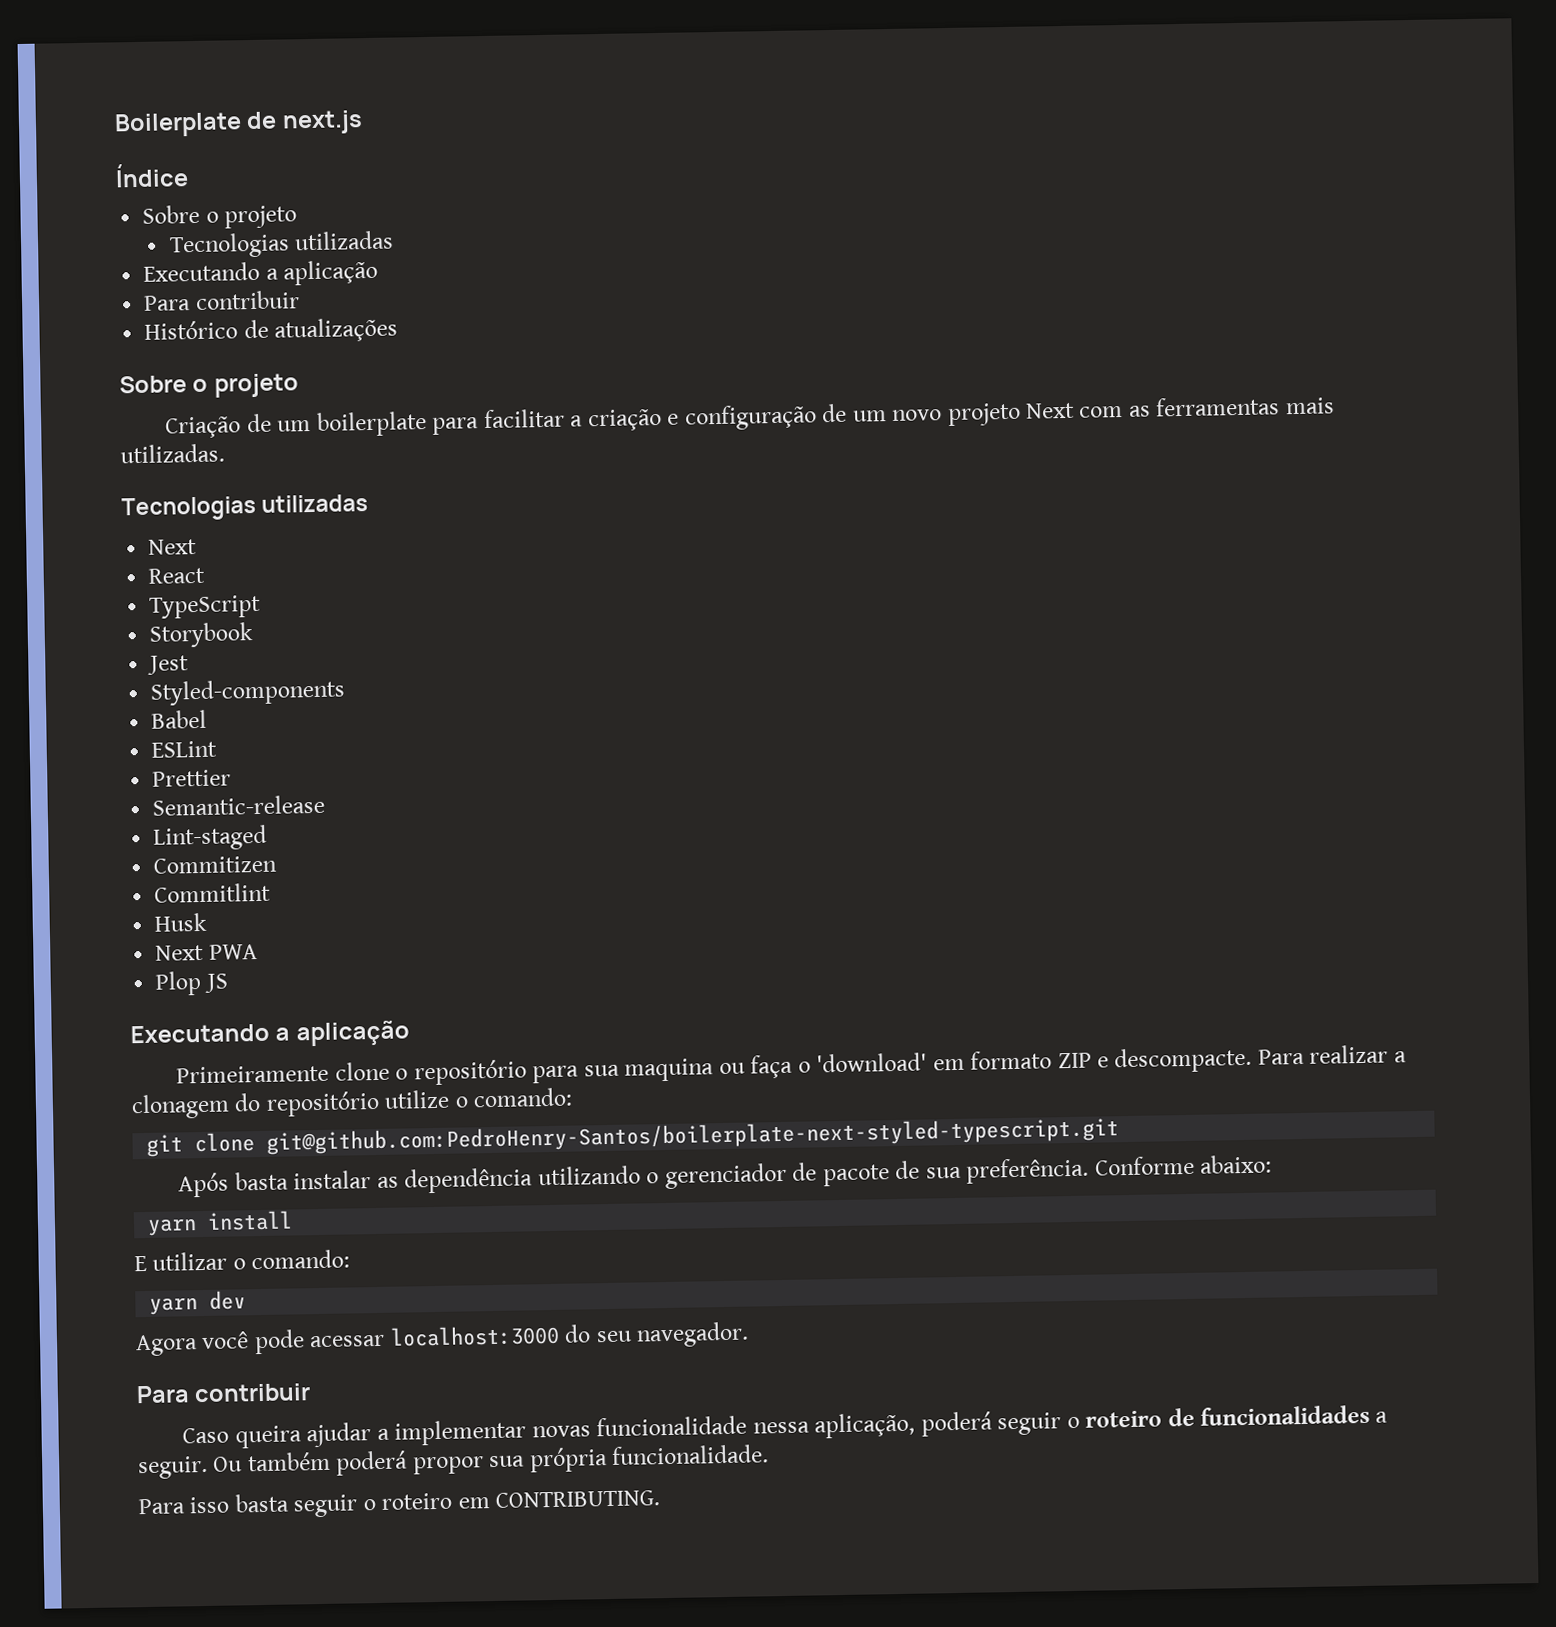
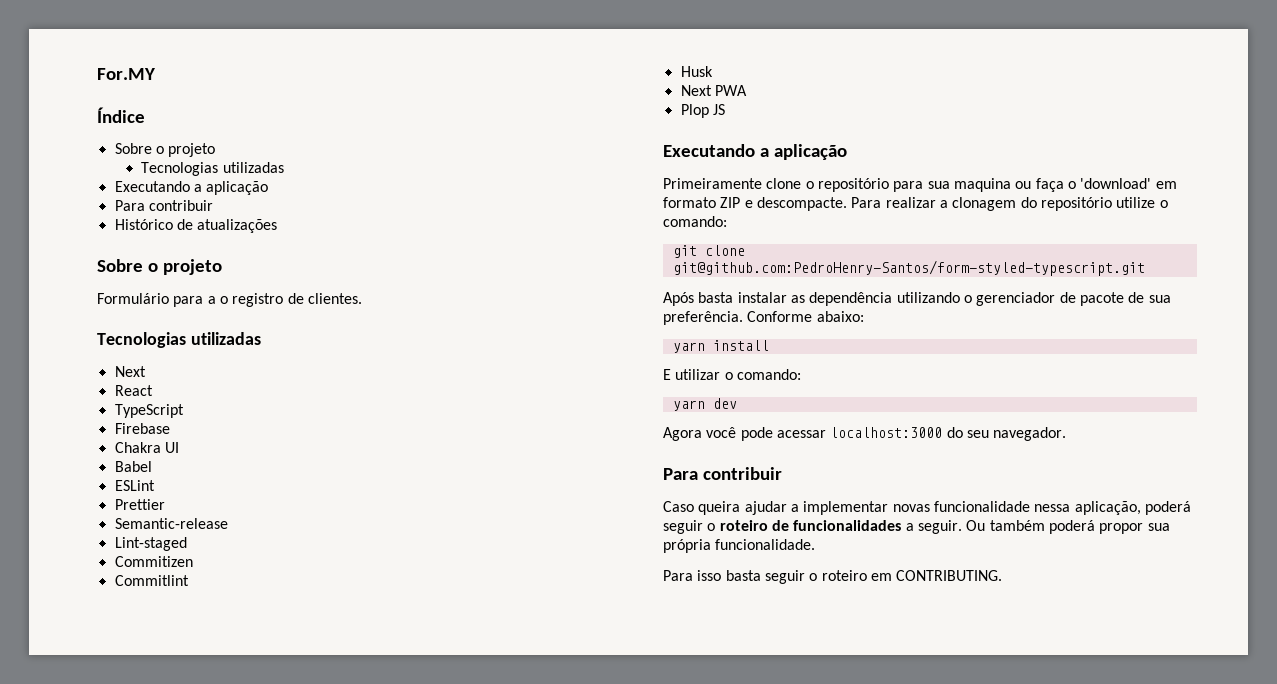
- Boilerplate de next.js
+ For.MY
- Criação de um boilerplate para facilitar a criação e configuração de um novo projeto Next com as ferramentas mais utilizadas.
+ Formulário para a o registro de clientes.
- Storybook
- Jest
- Styled-components
+ Firebase
+ Chakra UI
- git clone git@github.com:PedroHenry-Santos/boilerplate-next-styled-typescript.git
+ git clone git@github.com:PedroHenry-Santos/form-styled-typescript.git

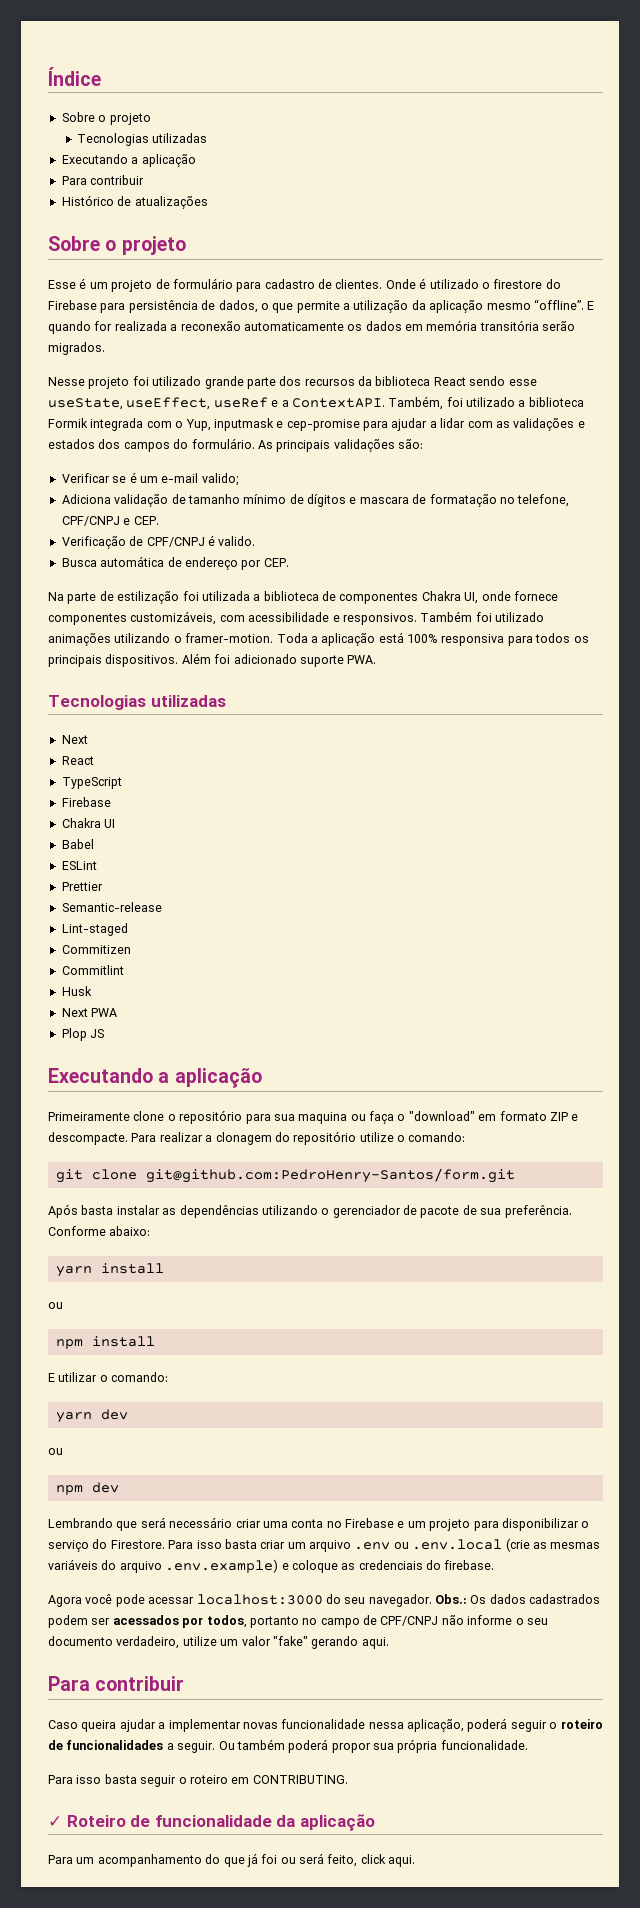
- For.MY
- Formulário para a o registro de clientes.
+ Esse é um projeto de formulário para cadastro de clientes. Onde é utilizado o firestore do Firebase para persistência de dados, o que permite a utilização da aplicação mesmo “offline”. E quando for realizada a reconexão automaticamente os dados em memória transitória serão migrados.
+ Nesse projeto foi utilizado grande parte dos recursos da biblioteca React sendo esse useState, useEffect, useRef e a ContextAPI. Também, foi utilizado a biblioteca Formik integrada com o Yup, inputmask e cep-promise para ajudar a lidar com as validações e estados dos campos do formulário. As principais validações são:
+ Verificar se é um e-mail valido;
+ Adiciona validação de tamanho mínimo de dígitos e mascara de formatação no telefone, CPF/CNPJ e CEP.
+ Verificação de CPF/CNPJ é valido.
+ Busca automática de endereço por CEP.
+ Na parte de estilização foi utilizada a biblioteca de componentes Chakra UI, onde fornece componentes customizáveis, com acessibilidade e responsivos. Também foi utilizado animações utilizando o framer-motion. Toda a aplicação está 100% responsiva para todos os principais dispositivos. Além foi adicionado suporte PWA.
- Primeiramente clone o repositório para sua maquina ou faça o 'download' em formato ZIP e descompacte.
+ Primeiramente clone o repositório para sua maquina ou faça o "download" em formato ZIP e descompacte.
- git clone git@github.com:PedroHenry-Santos/form-styled-typescript.git
+ git clone git@github.com:PedroHenry-Santos/form.git
- Após basta instalar as dependência utilizando o gerenciador de pacote de sua preferência.
+ Após basta instalar as dependências utilizando o gerenciador de pacote de sua preferência.
  yarn install
+ ou
+ npm install
  yarn dev
+ ou
+ npm dev
+ Lembrando que será necessário criar uma conta no Firebase e um projeto para disponibilizar o serviço do Firestore. Para isso basta criar um arquivo .env ou .env.local (crie as mesmas variáveis do arquivo .env.example) e coloque as credenciais do firebase.
+ Obs.: Os dados cadastrados podem ser acessados por todos, portanto no campo de CPF/CNPJ não informe o seu documento verdadeiro, utilize um valor "fake" gerando aqui.
+ ✓ Roteiro de funcionalidade da aplicação
+ Para um acompanhamento do que já foi ou será feito, click aqui.

